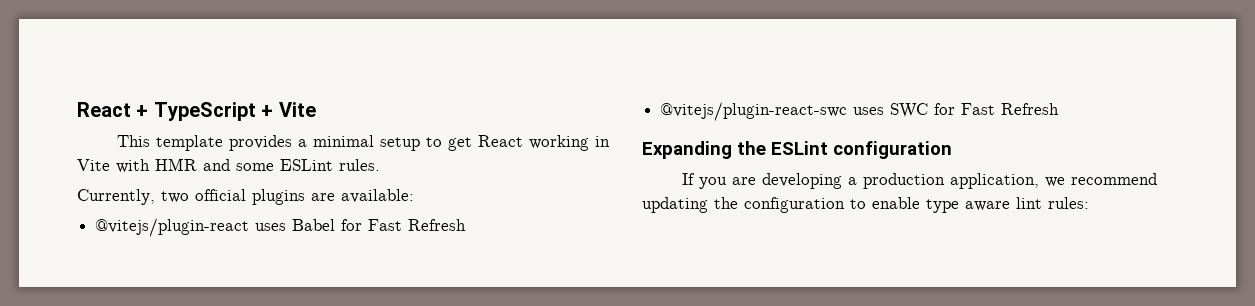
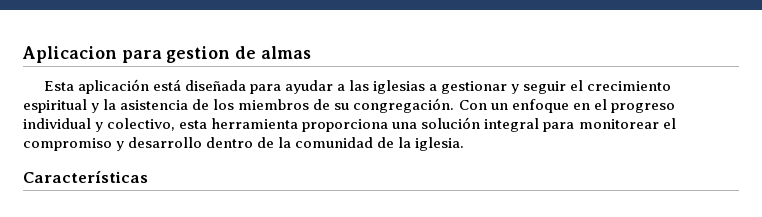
- React + TypeScript + Vite
- This template provides a minimal setup to get React working in Vite with HMR and some ESLint rules.
- Currently, two official plugins are available:
- @vitejs/plugin-react uses Babel for Fast Refresh
- @vitejs/plugin-react-swc uses SWC for Fast Refresh
- Expanding the ESLint configuration
- If you are developing a production application, we recommend updating the configuration to enable type aware lint rules:
+ Aplicacion para gestion de almas
+ Esta aplicación está diseñada para ayudar a las iglesias a gestionar y seguir el crecimiento espiritual y la asistencia de los miembros de su congregación. Con un enfoque en el progreso individual y colectivo, esta herramienta proporciona una solución integral para monitorear el compromiso y desarrollo dentro de la comunidad de la iglesia.
+ Características

